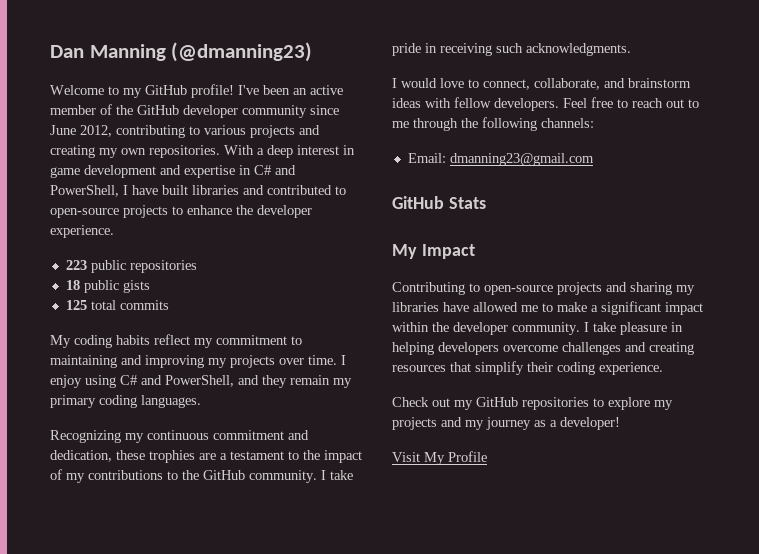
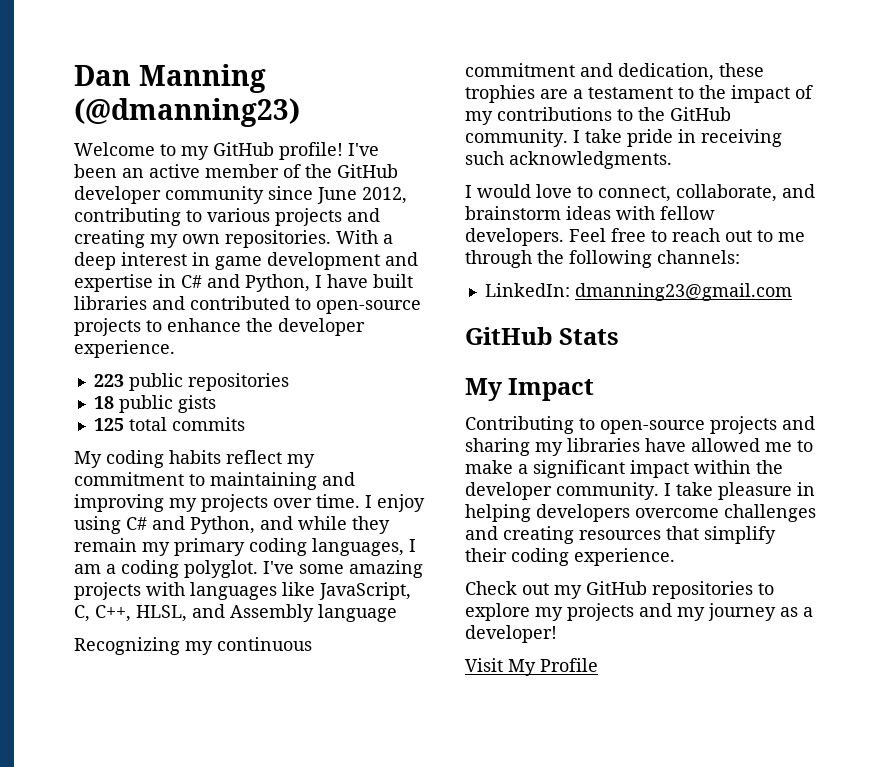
- With a deep interest in game development and expertise in C# and PowerShell, I have built libraries and contributed to open-source projects to enhance the developer experience.
+ With a deep interest in game development and expertise in C# and Python, I have built libraries and contributed to open-source projects to enhance the developer experience.
- I enjoy using C# and PowerShell, and they remain my primary coding languages.
+ I enjoy using C# and Python, and while they remain my primary coding languages, I am a coding polyglot. I've some amazing projects with languages like JavaScript, C, C++, HLSL, and Assembly language
- Email: dmanning23@gmail.com
+ LinkedIn: dmanning23@gmail.com

